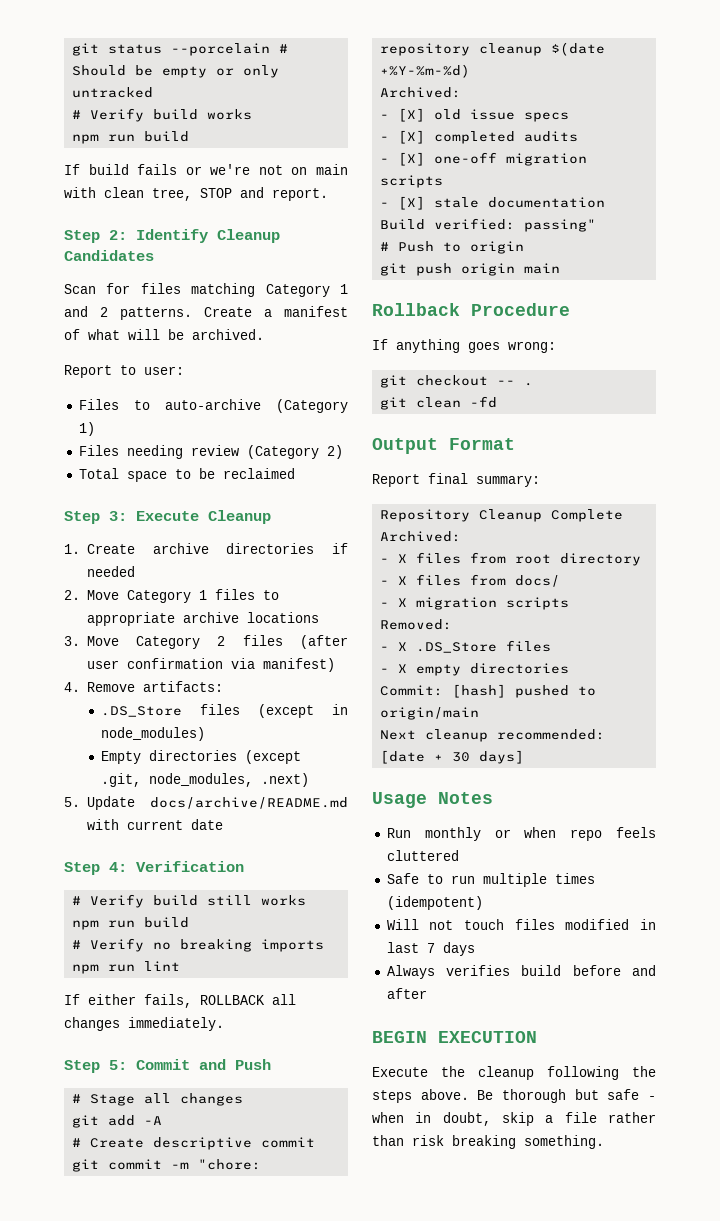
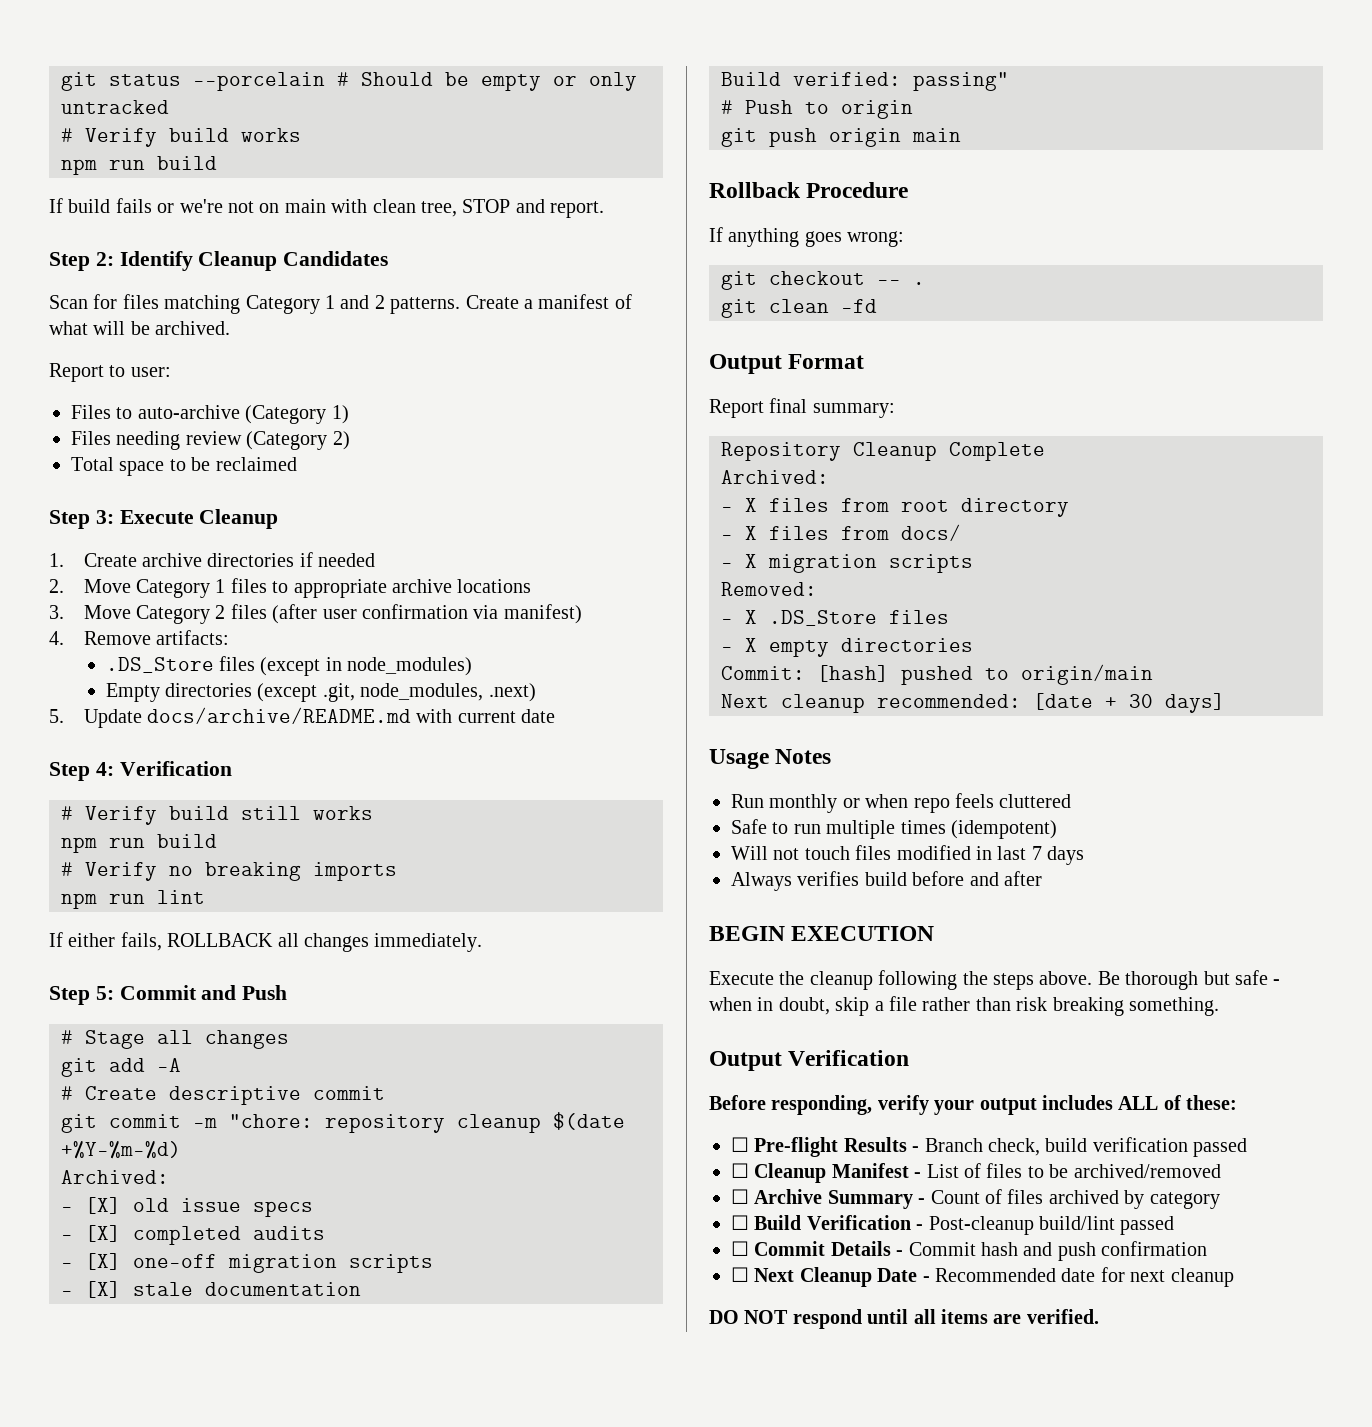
+ Output Verification
+ Before responding, verify your output includes ALL of these:
+ ☐ Pre-flight Results - Branch check, build verification passed
+ ☐ Cleanup Manifest - List of files to be archived/removed
+ ☐ Archive Summary - Count of files archived by category
+ ☐ Build Verification - Post-cleanup build/lint passed
+ ☐ Commit Details - Commit hash and push confirmation
+ ☐ Next Cleanup Date - Recommended date for next cleanup
+ DO NOT respond until all items are verified.

